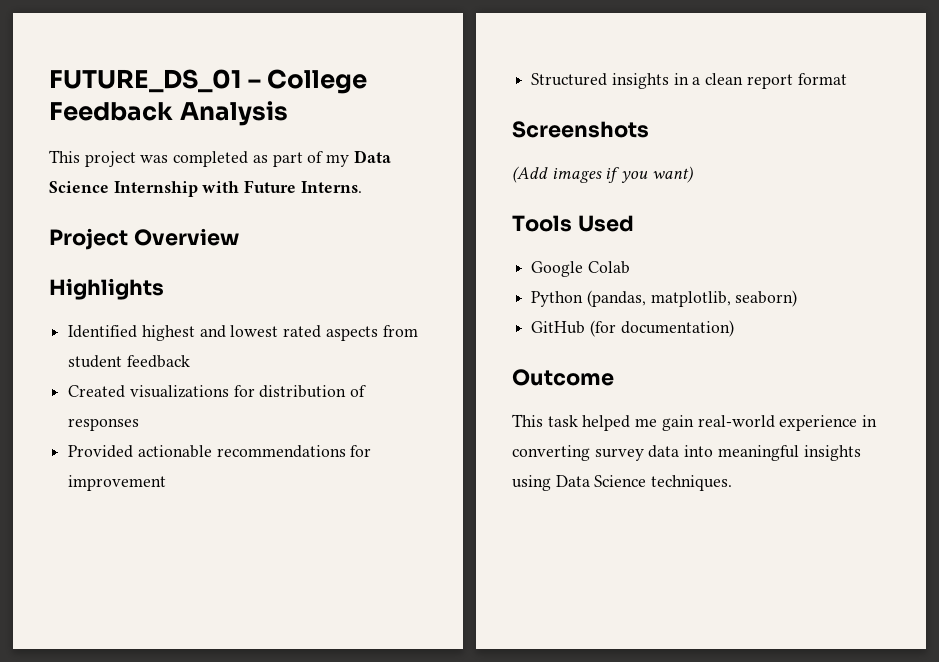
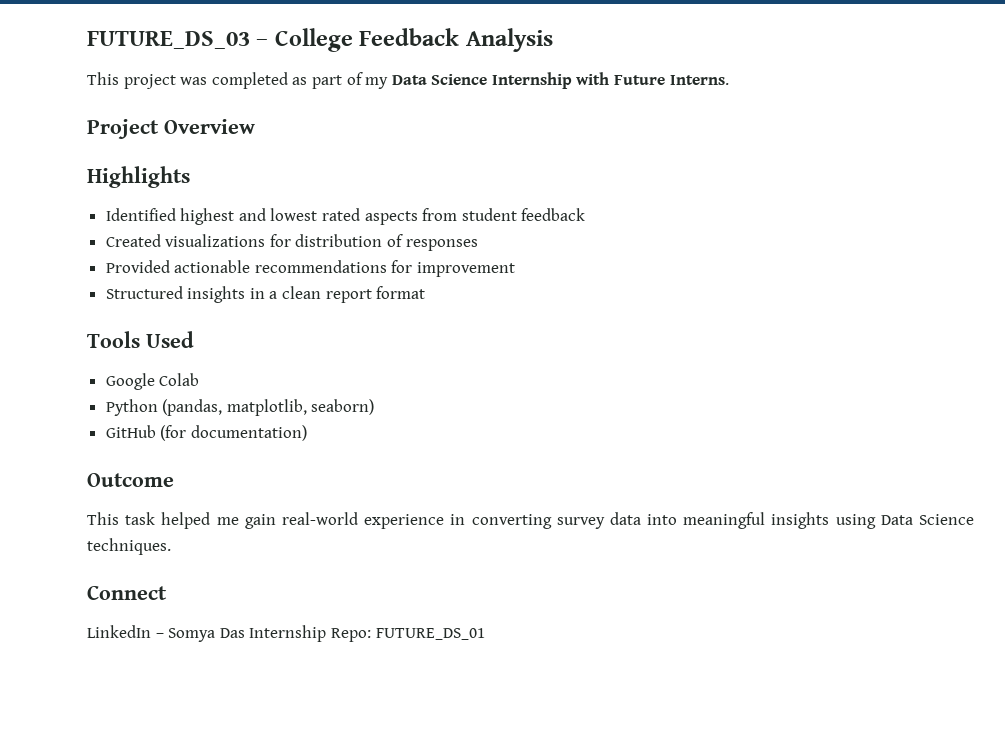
- FUTURE_DS_01 – College Feedback Analysis
+ FUTURE_DS_03 – College Feedback Analysis
- Screenshots
- (Add images if you want)
+ Connect
+ LinkedIn – Somya Das Internship Repo: FUTURE_DS_01

